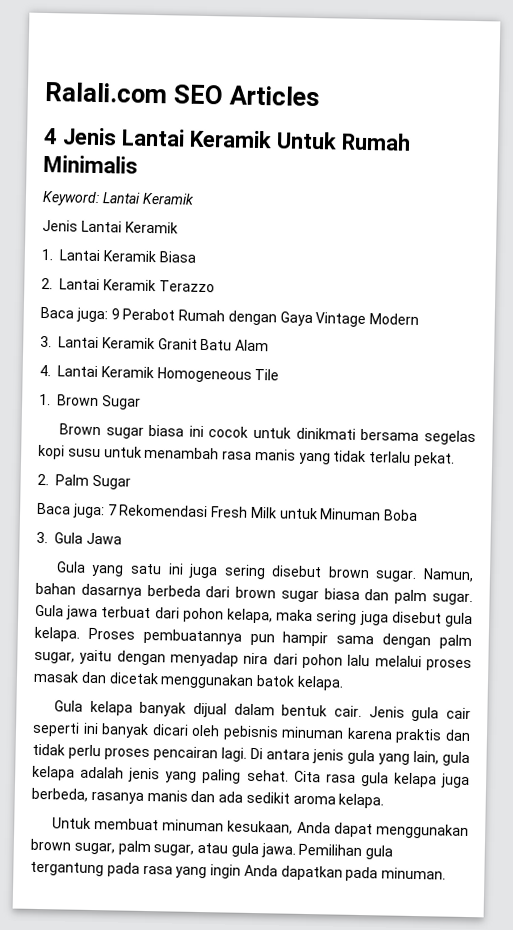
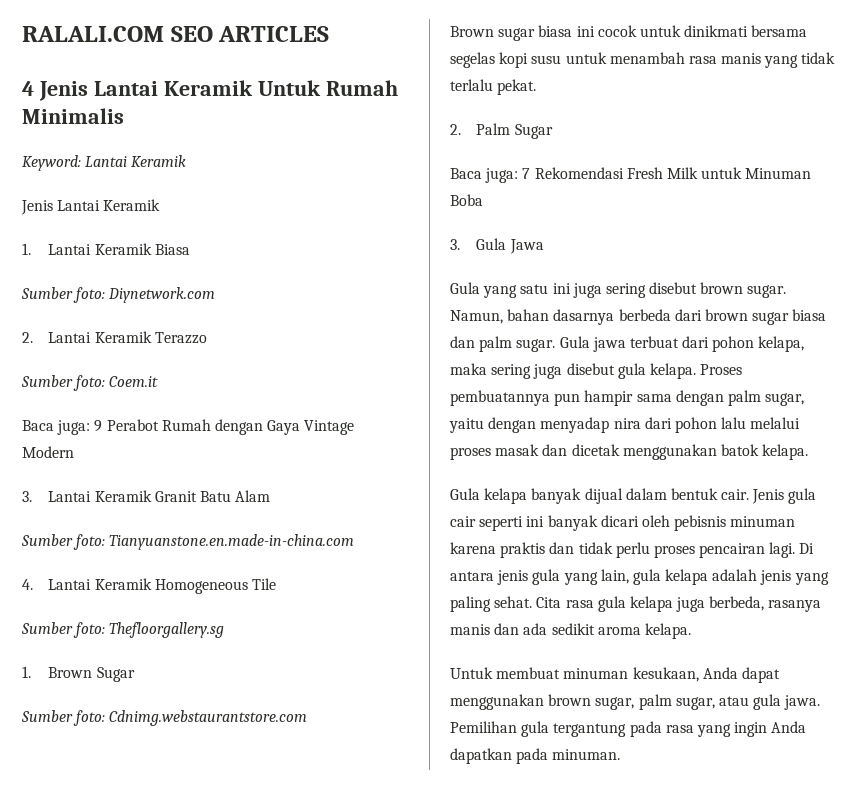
- Ralali.com SEO Articles
+ RALALI.COM SEO ARTICLES
+ Sumber foto: Diynetwork.com
+ Sumber foto: Coem.it
+ Sumber foto: Tianyuanstone.en.made-in-china.com
+ Sumber foto: Thefloorgallery.sg
+ Sumber foto: Cdnimg.webstaurantstore.com

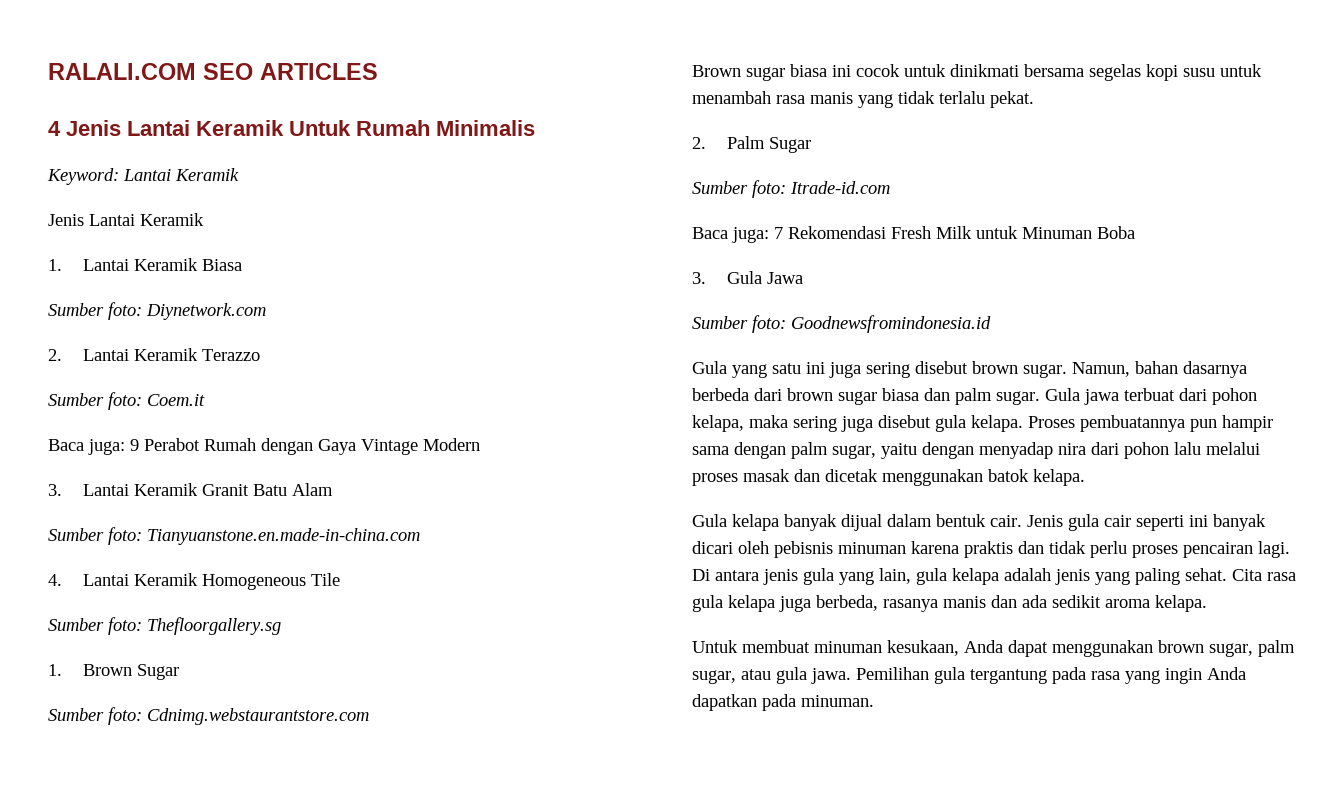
+ Sumber foto: Itrade-id.com
+ Sumber foto: Goodnewsfromindonesia.id

